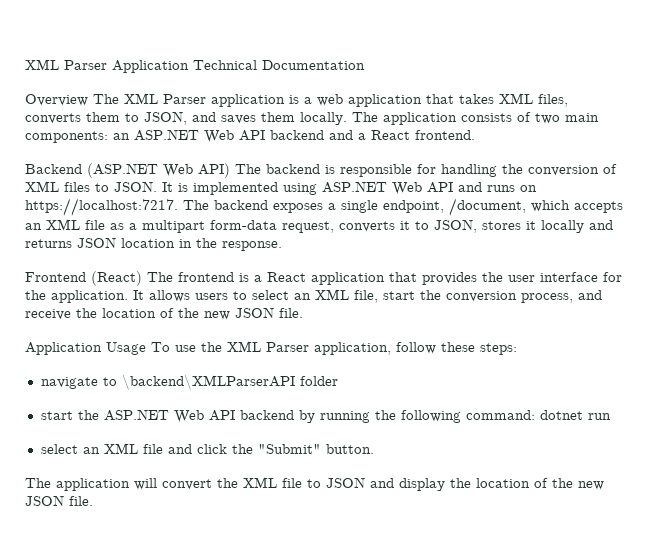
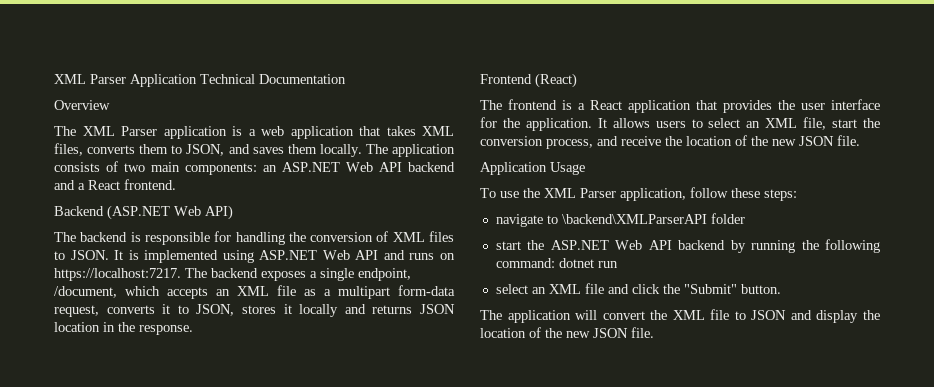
- Overview The XML Parser application is a web application that takes XML files, converts them to JSON, and saves them locally.
+ Overview
+ The XML Parser application is a web application that takes XML files, converts them to JSON, and saves them locally.
- Backend (ASP.NET Web API) The backend is responsible for handling the conversion of XML files to JSON.
+ Backend (ASP.NET Web API)
+ The backend is responsible for handling the conversion of XML files to JSON.
- Frontend (React) The frontend is a React application that provides the user interface for the application.
+ Frontend (React)
+ The frontend is a React application that provides the user interface for the application.
- Application Usage To use the XML Parser application, follow these steps:
+ Application Usage
+ To use the XML Parser application, follow these steps:

